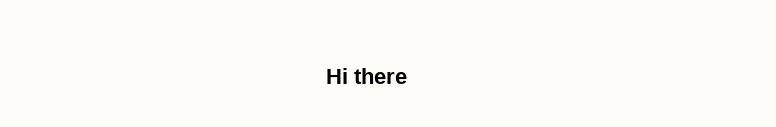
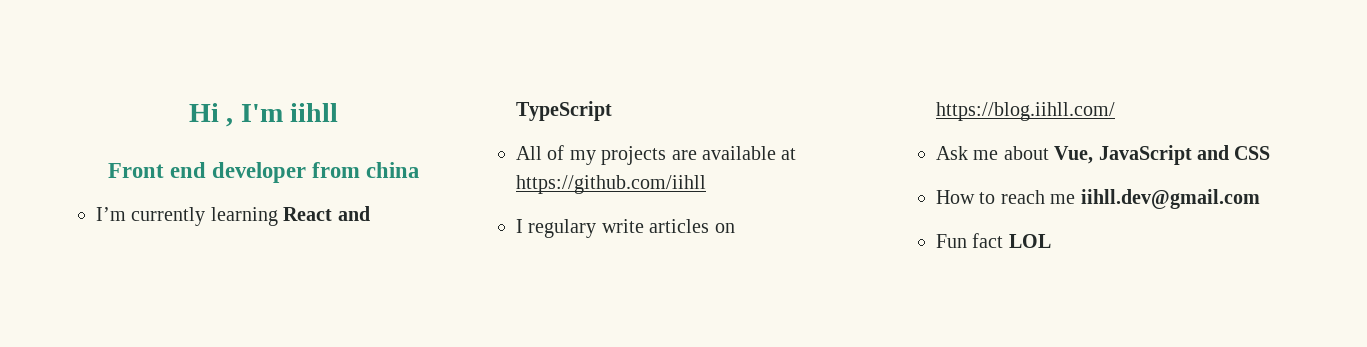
- Hi there
+ Hi , I'm iihll
+ Front end developer from china
+ I’m currently learning React and TypeScript
+ All of my projects are available at https://github.com/iihll
+ I regulary write articles on https://blog.iihll.com/
+ Ask me about Vue, JavaScript and CSS
+ How to reach me iihll.dev@gmail.com
+ Fun fact LOL

